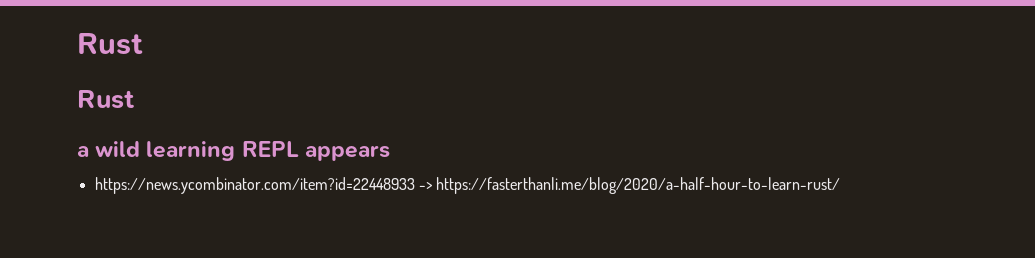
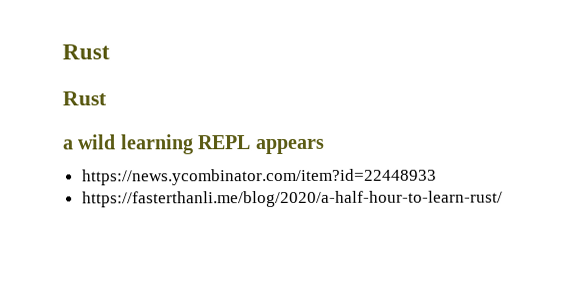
- https://news.ycombinator.com/item?id=22448933 -> https://fasterthanli.me/blog/2020/a-half-hour-to-learn-rust/
+ https://news.ycombinator.com/item?id=22448933
+ https://fasterthanli.me/blog/2020/a-half-hour-to-learn-rust/

